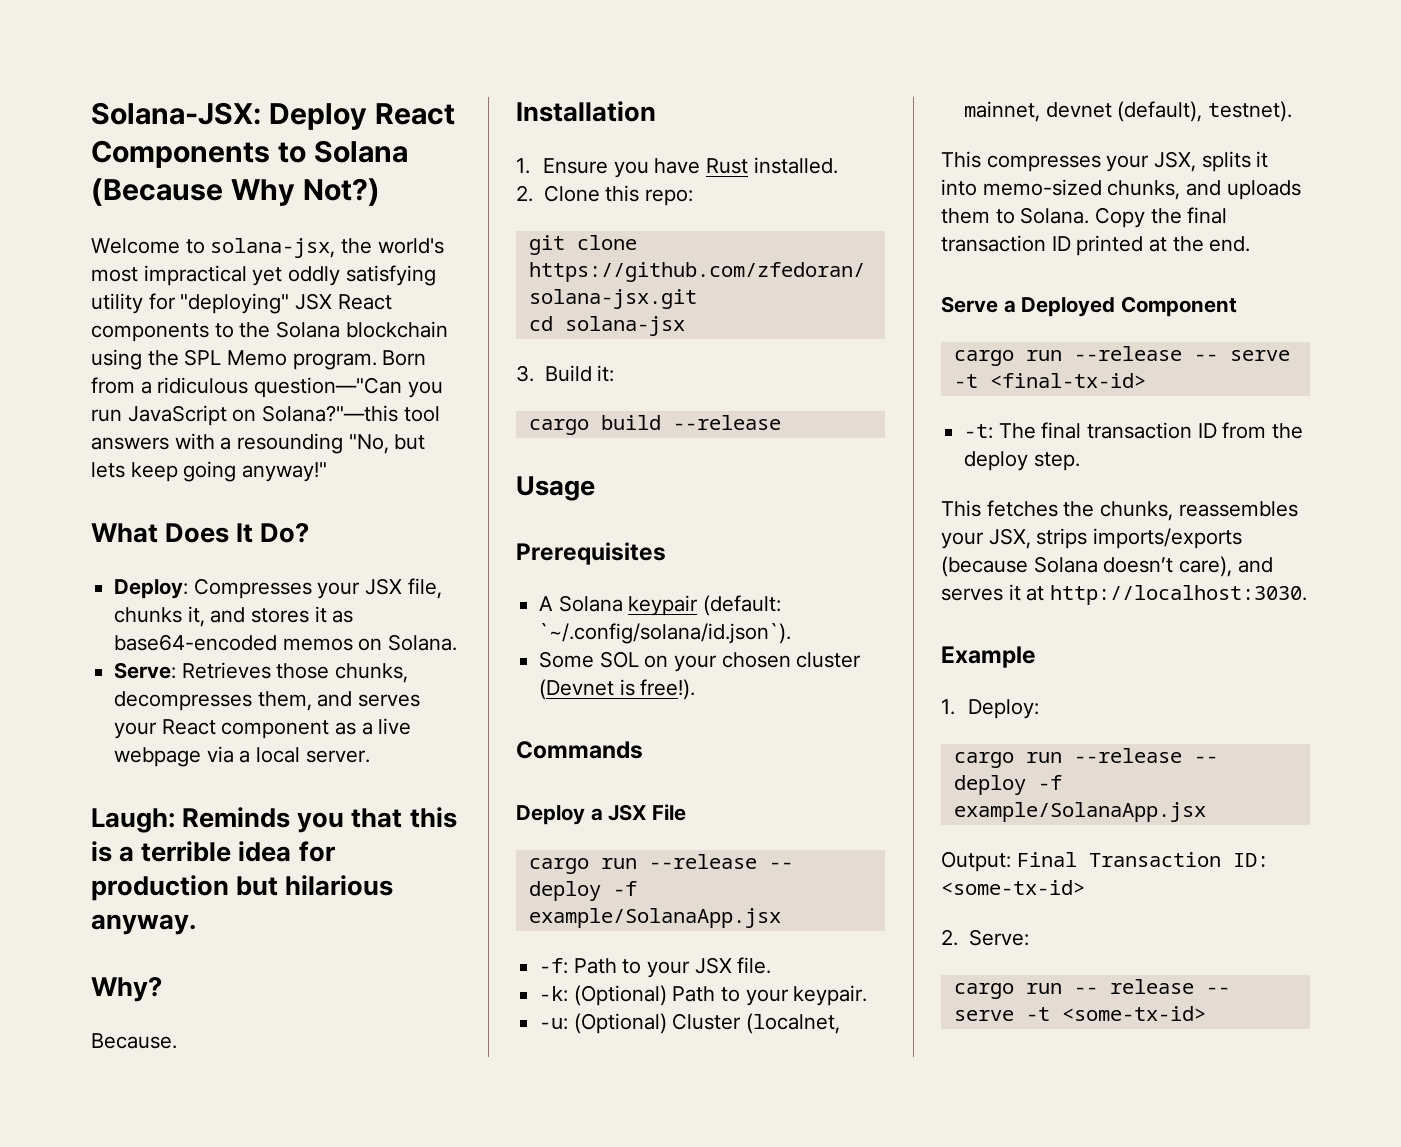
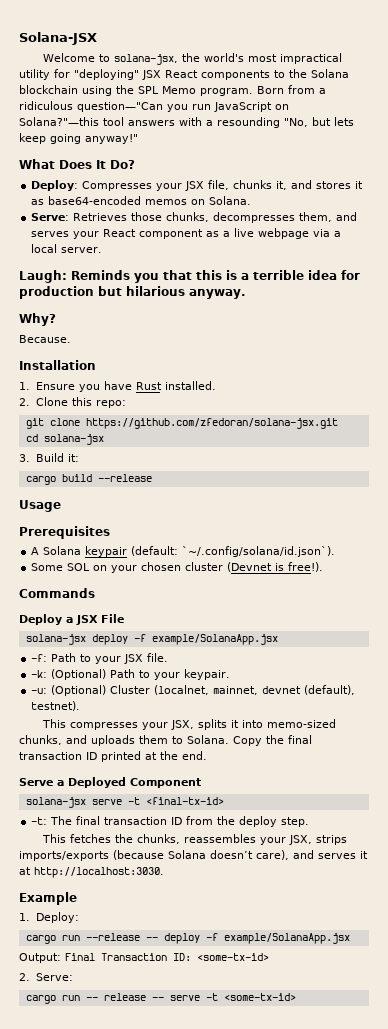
- Solana-JSX: Deploy React Components to Solana (Because Why Not?)
+ Solana-JSX
- Welcome to solana-jsx, the world's most impractical yet oddly satisfying utility for "deploying" JSX React components to the Solana blockchain using the SPL Memo program.
+ Welcome to solana-jsx, the world's most impractical utility for "deploying" JSX React components to the Solana blockchain using the SPL Memo program.
  Deploy a JSX File
- cargo run --release -- deploy -f example/SolanaApp.jsx
+ solana-jsx deploy -f example/SolanaApp.jsx
- cargo run --release -- serve -t <final-tx-id>
+ solana-jsx serve -t <final-tx-id>

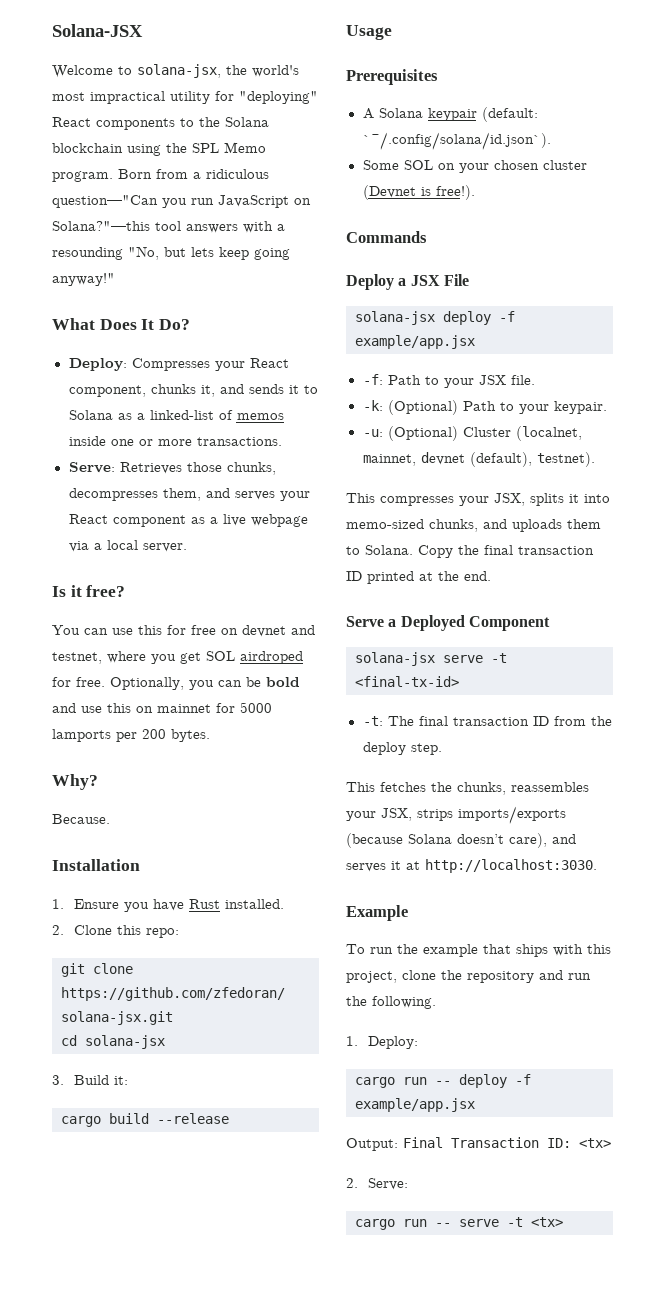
- Welcome to solana-jsx, the world's most impractical utility for "deploying" JSX React components to the Solana blockchain using the SPL Memo program.
+ Welcome to solana-jsx, the world's most impractical utility for "deploying" React components to the Solana blockchain using the SPL Memo program.
- Deploy: Compresses your JSX file, chunks it, and stores it as base64-encoded memos on Solana.
+ Deploy: Compresses your React component, chunks it, and sends it to Solana as a linked-list of memos inside one or more transactions.
- Laugh: Reminds you that this is a terrible idea for production but hilarious anyway.
+ Is it free?
+ You can use this for free on devnet and testnet, where you get SOL airdroped for free. Optionally, you can be bold and use this on mainnet for 5000 lamports per 200 bytes.
- solana-jsx deploy -f example/SolanaApp.jsx
+ solana-jsx deploy -f example/app.jsx
+ To run the example that ships with this project, clone the repository and run the following.
- cargo run --release -- deploy -f example/SolanaApp.jsx
+ cargo run -- deploy -f example/app.jsx
- Output: Final Transaction ID: <some-tx-id>
+ Output: Final Transaction ID: <tx>
- cargo run -- release -- serve -t <some-tx-id>
+ cargo run -- serve -t <tx>

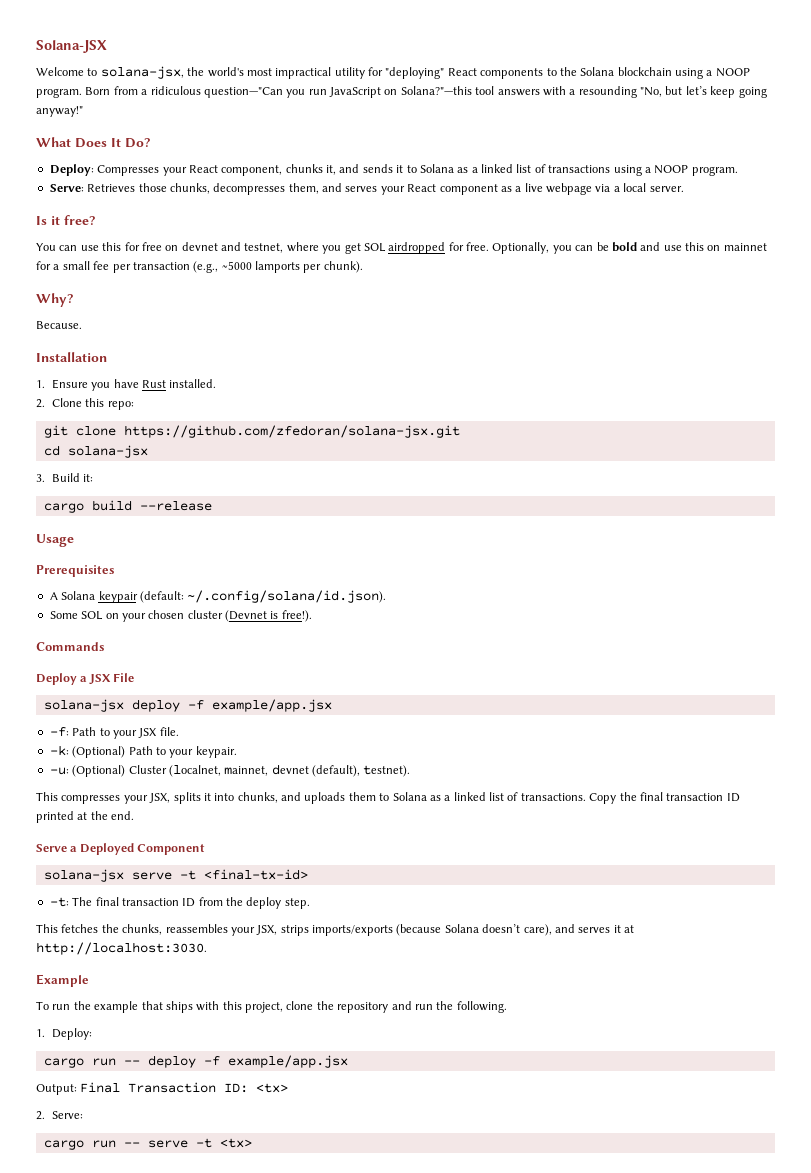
- Welcome to solana-jsx, the world's most impractical utility for "deploying" React components to the Solana blockchain using the SPL Memo program.
+ Welcome to solana-jsx, the world's most impractical utility for "deploying" React components to the Solana blockchain using a NOOP program.
- Born from a ridiculous question—"Can you run JavaScript on Solana?"—this tool answers with a resounding "No, but lets keep going anyway!"
+ Born from a ridiculous question—"Can you run JavaScript on Solana?"—this tool answers with a resounding "No, but let’s keep going anyway!"
- Deploy: Compresses your React component, chunks it, and sends it to Solana as a linked-list of memos inside one or more transactions.
+ Deploy: Compresses your React component, chunks it, and sends it to Solana as a linked list of transactions using a NOOP program.
- You can use this for free on devnet and testnet, where you get SOL airdroped for free.
+ You can use this for free on devnet and testnet, where you get SOL airdropped for free.
- Optionally, you can be bold and use this on mainnet for 5000 lamports per 200 bytes.
+ Optionally, you can be bold and use this on mainnet for a small fee per transaction (e.g., ~5000 lamports per chunk).
- A Solana keypair (default: `~/.config/solana/id.json`).
+ A Solana keypair (default: ~/.config/solana/id.json).
- This compresses your JSX, splits it into memo-sized chunks, and uploads them to Solana.
+ This compresses your JSX, splits it into chunks, and uploads them to Solana as a linked list of transactions.

